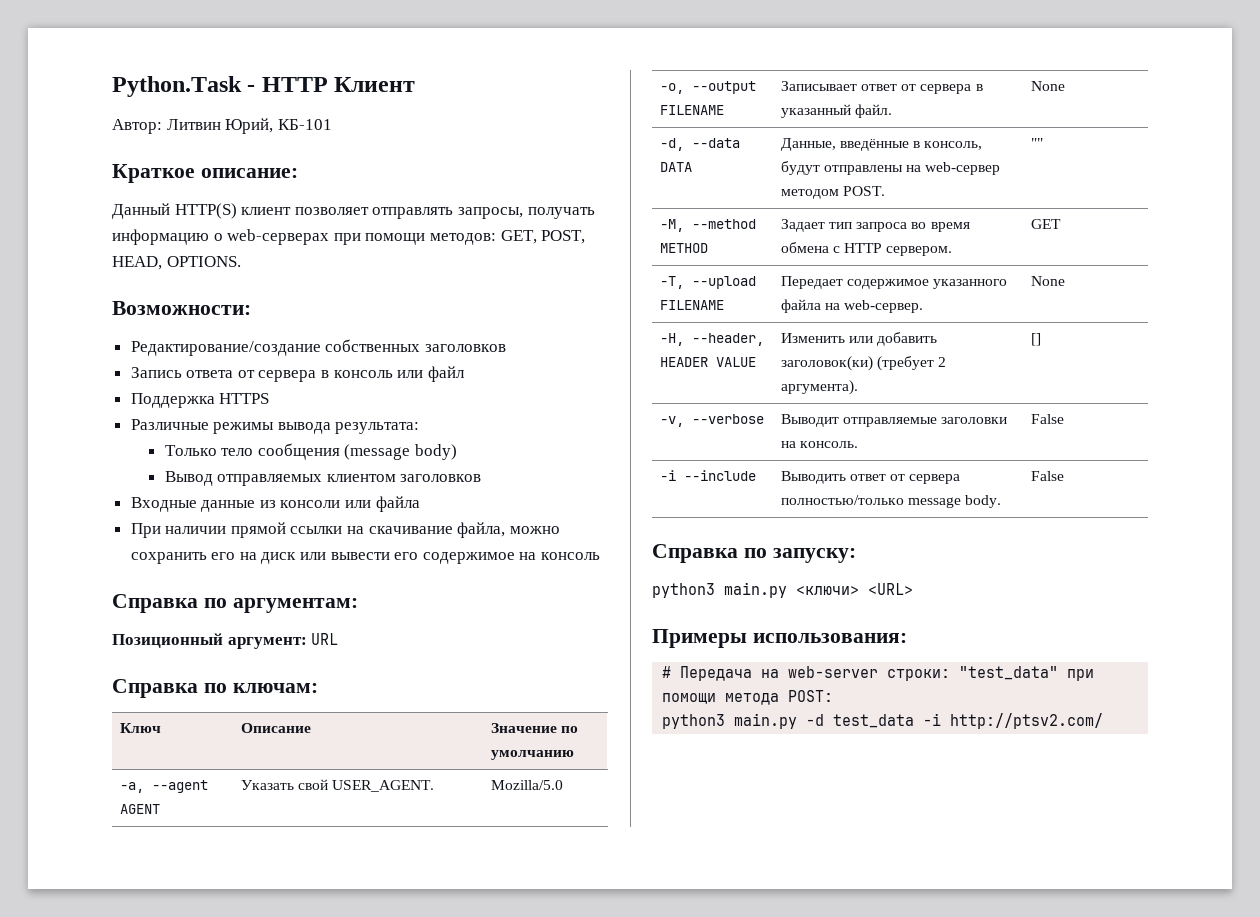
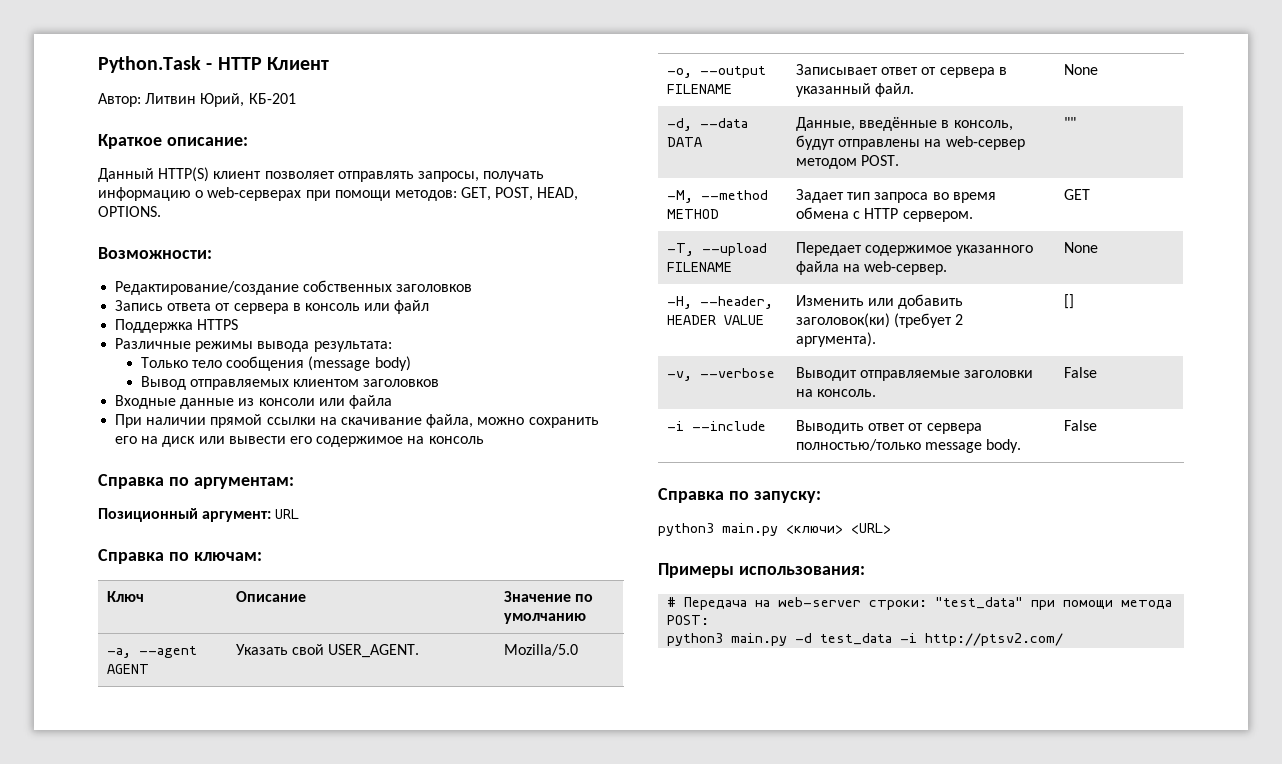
- Автор: Литвин Юрий, КБ-101
+ Автор: Литвин Юрий, КБ-201

